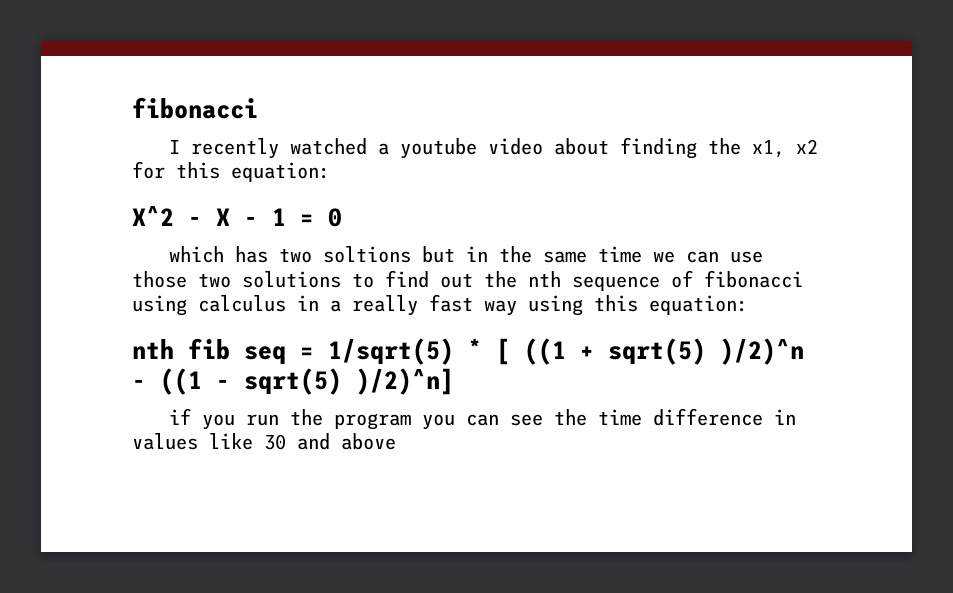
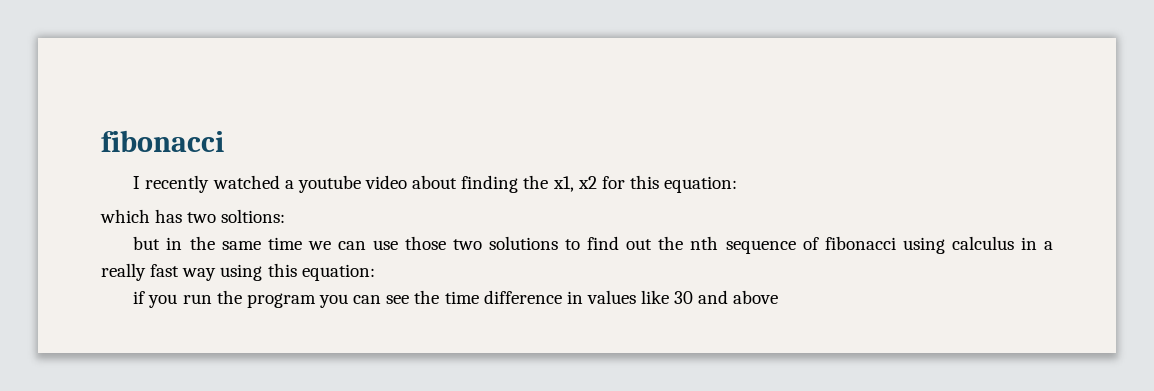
- X^2 - X - 1 = 0
- which has two soltions but in the same time we can use those two solutions to find out the nth sequence of fibonacci using calculus in a really fast way using this equation:
+ which has two soltions:
+ but in the same time we can use those two solutions to find out the nth sequence of fibonacci using calculus in a really fast way using this equation:
- nth fib seq = 1/sqrt(5) * [ ((1 + sqrt(5) )/2)^n - ((1 - sqrt(5) )/2)^n]

